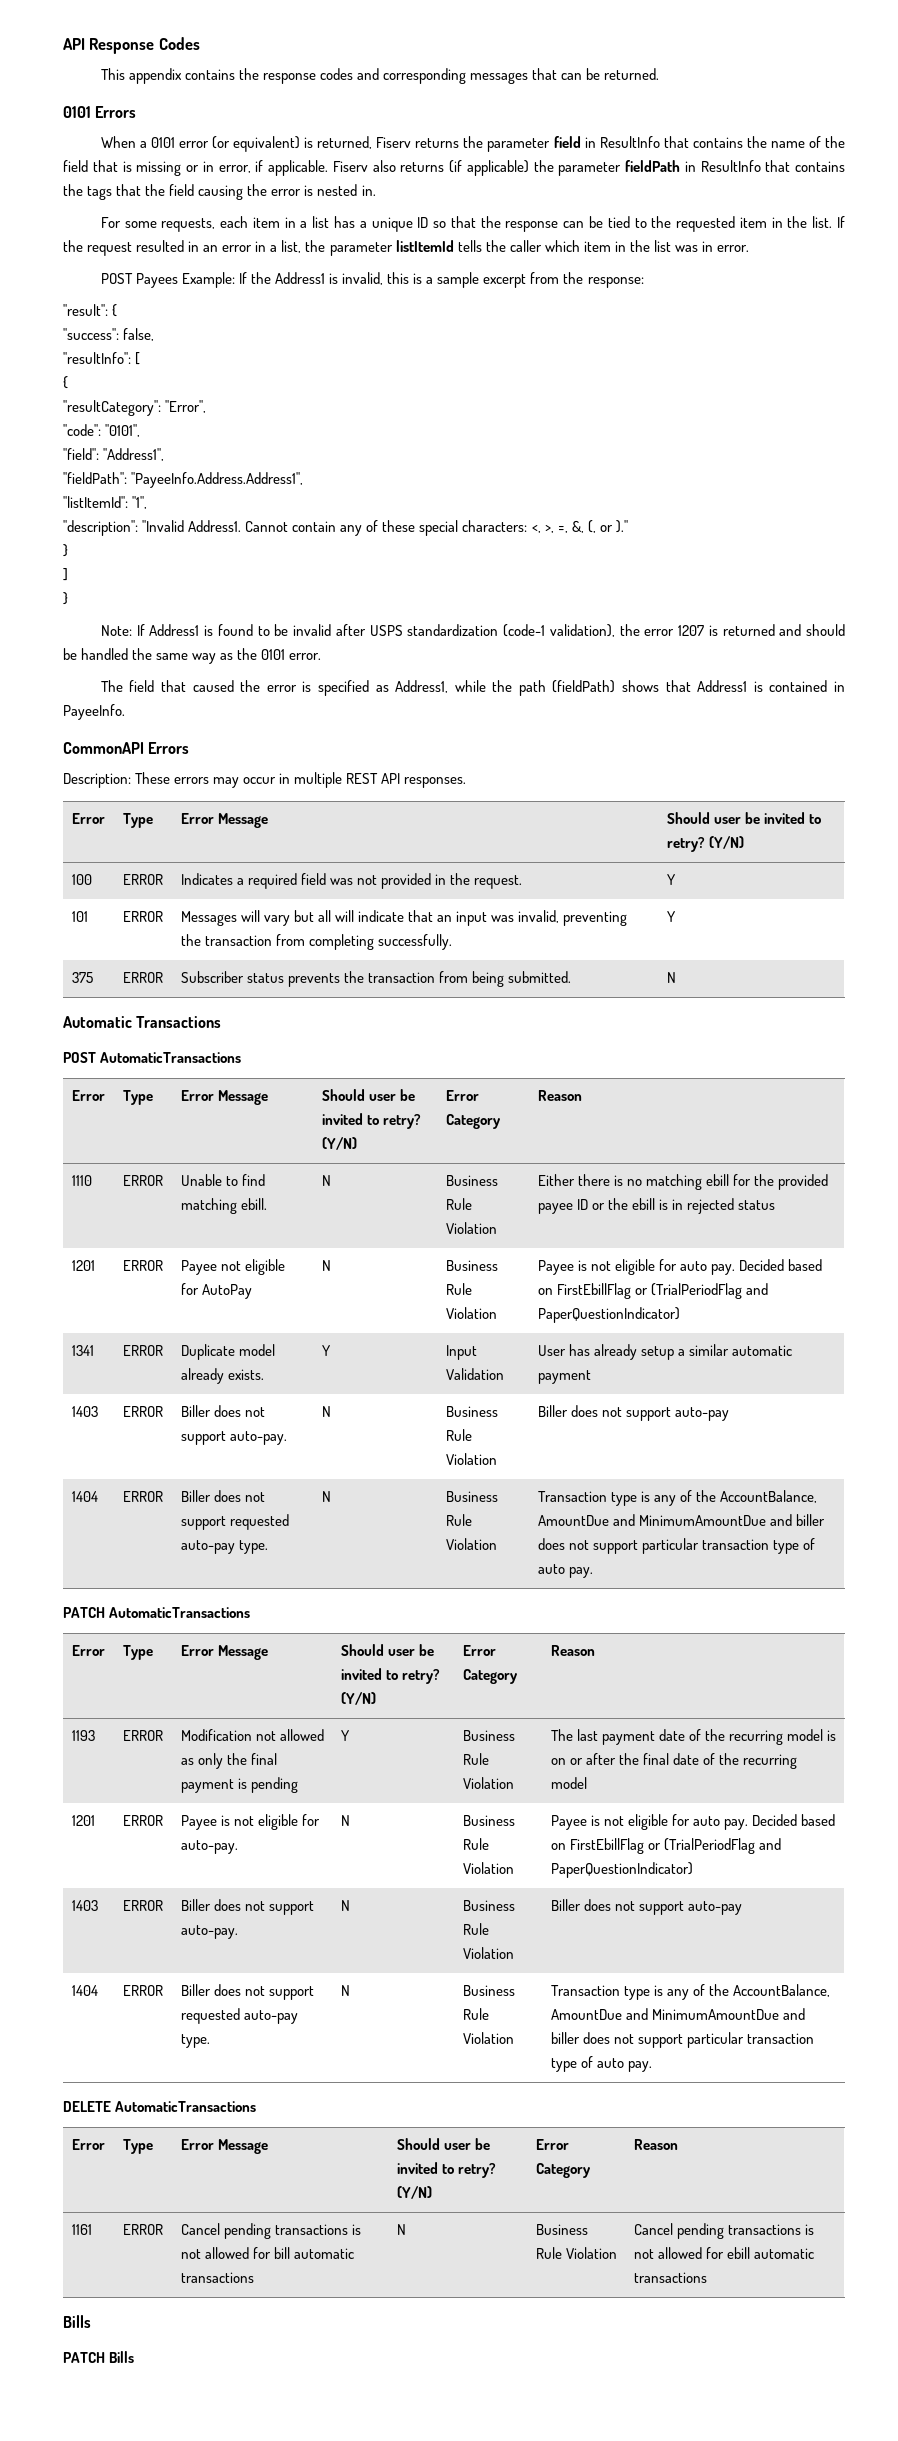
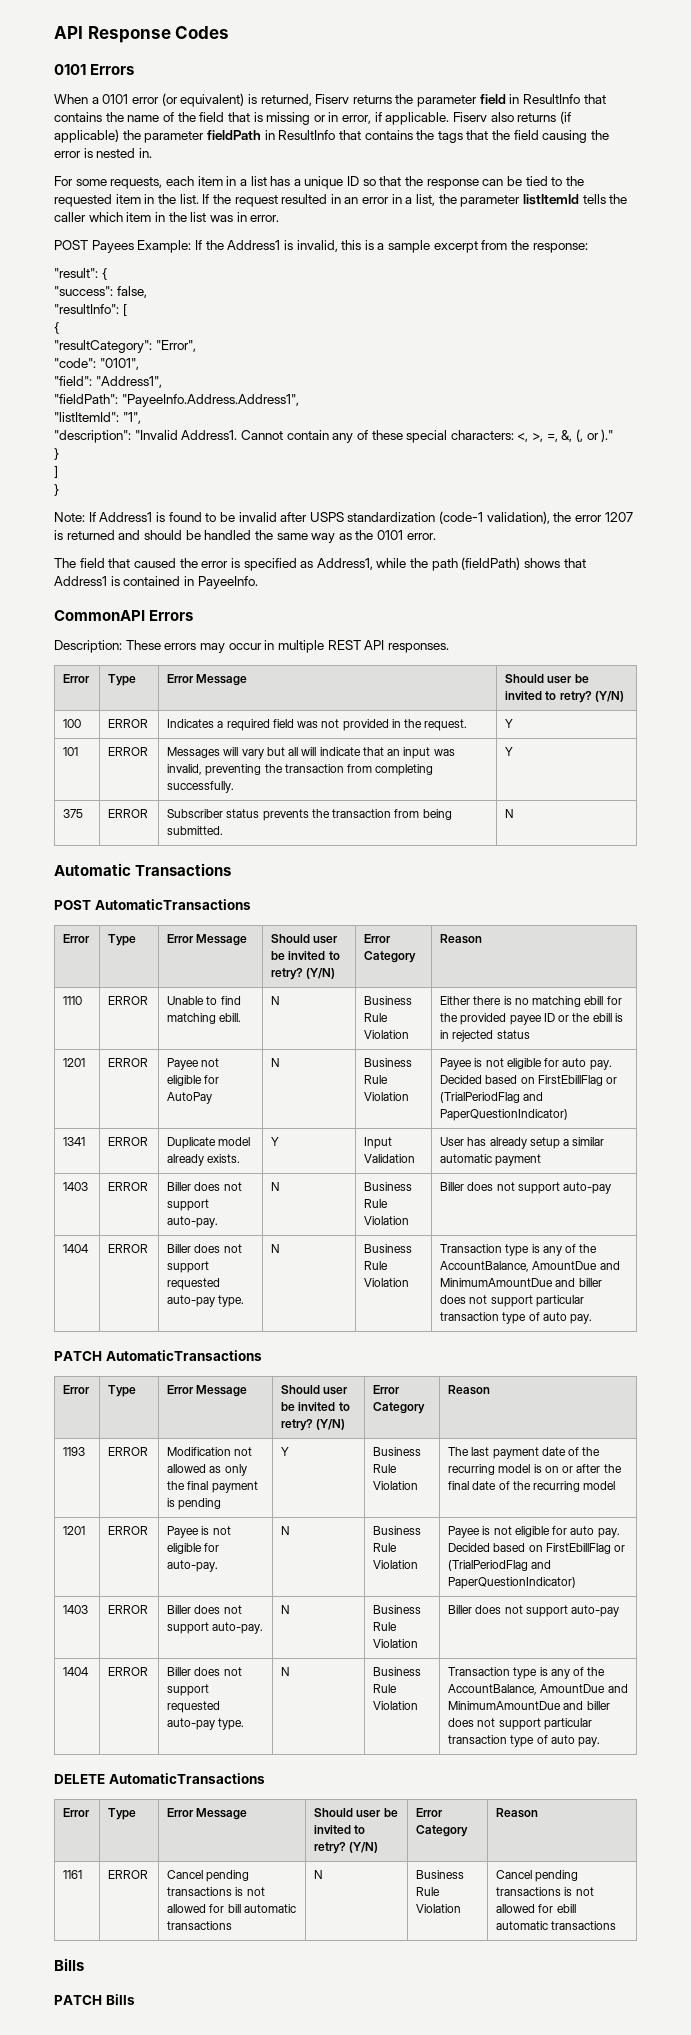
- This appendix contains the response codes and corresponding messages that can be returned.

